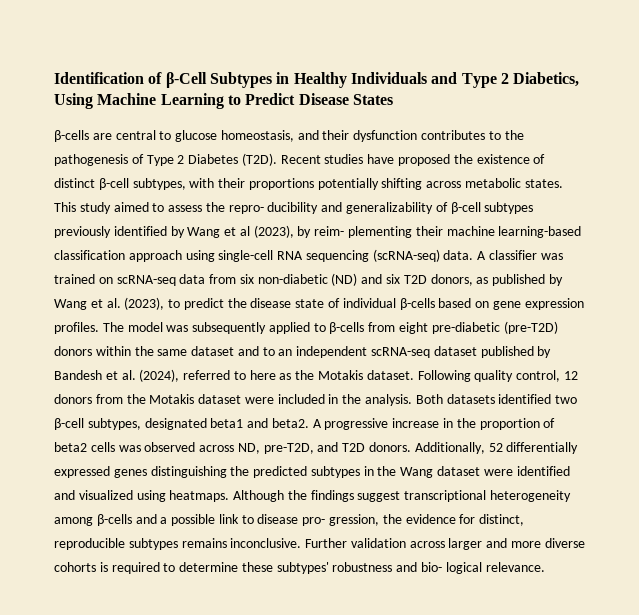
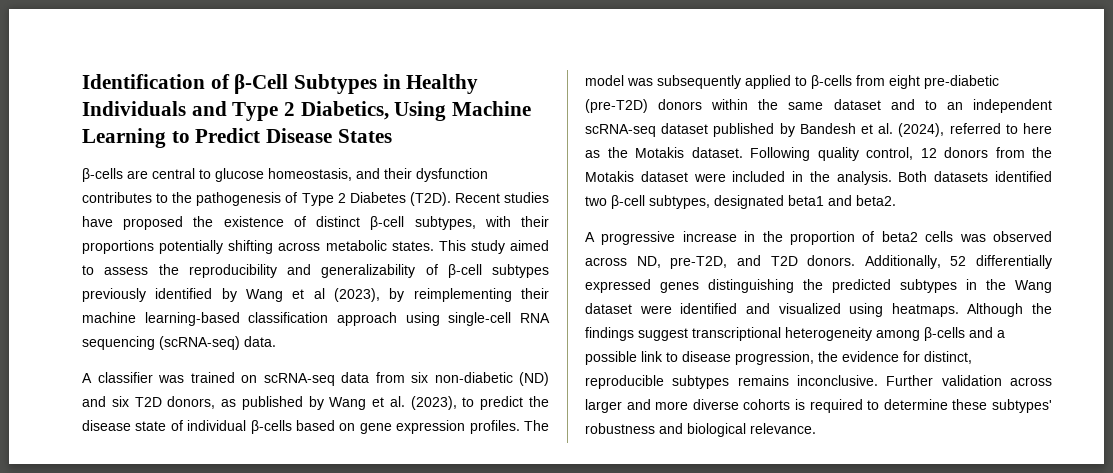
- This study aimed to assess the repro- ducibility and generalizability of β-cell subtypes previously identified by Wang et al (2023), by reim- plementing their machine learning-based classification approach using single-cell RNA sequencing (scRNA-seq) data. A classifier was trained on scRNA-seq data from six non-diabetic (ND) and six T2D donors, as published by Wang et al. (2023), to predict the disease state of individual β-cells based on gene expression profiles.
+ This study aimed to assess the reproducibility and generalizability of β-cell subtypes previously identified by Wang et al (2023), by reimplementing their machine learning-based classification approach using single-cell RNA sequencing (scRNA-seq) data.
+ A classifier was trained on scRNA-seq data from six non-diabetic (ND) and six T2D donors, as published by Wang et al. (2023), to predict the disease state of individual β-cells based on gene expression profiles.
- Both datasets identified two β-cell subtypes, designated beta1 and beta2. A progressive increase in the proportion of beta2 cells was observed across ND, pre-T2D, and T2D donors.
+ Both datasets identified two β-cell subtypes, designated beta1 and beta2.
+ A progressive increase in the proportion of beta2 cells was observed across ND, pre-T2D, and T2D donors.
- Although the findings suggest transcriptional heterogeneity among β-cells and a possible link to disease pro- gression, the evidence for distinct, reproducible subtypes remains inconclusive.
+ Although the findings suggest transcriptional heterogeneity among β-cells and a possible link to disease progression, the evidence for distinct, reproducible subtypes remains inconclusive.
- Further validation across larger and more diverse cohorts is required to determine these subtypes' robustness and bio- logical relevance.
+ Further validation across larger and more diverse cohorts is required to determine these subtypes' robustness and biological relevance.

